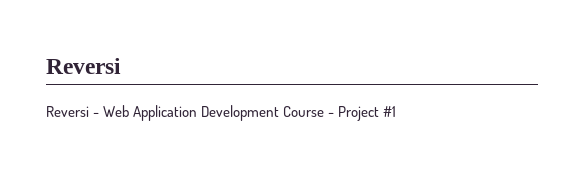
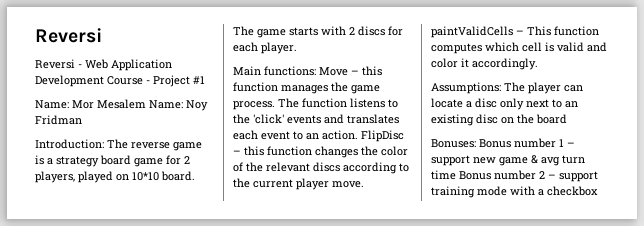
+ Name: Mor Mesalem Name: Noy Fridman
+ Introduction: The reverse game is a strategy board game for 2 players, played on 10*10 board. The game starts with 2 discs for each player.
+ Main functions: Move – this function manages the game process. The function listens to the 'click' events and translates each event to an action. FlipDisc – this function changes the color of the relevant discs according to the current player move. paintValidCells – This function computes which cell is valid and color it accordingly.
+ Assumptions: The player can locate a disc only next to an existing disc on the board
+ Bonuses: Bonus number 1 – support new game & avg turn time Bonus number 2 – support training mode with a checkbox

